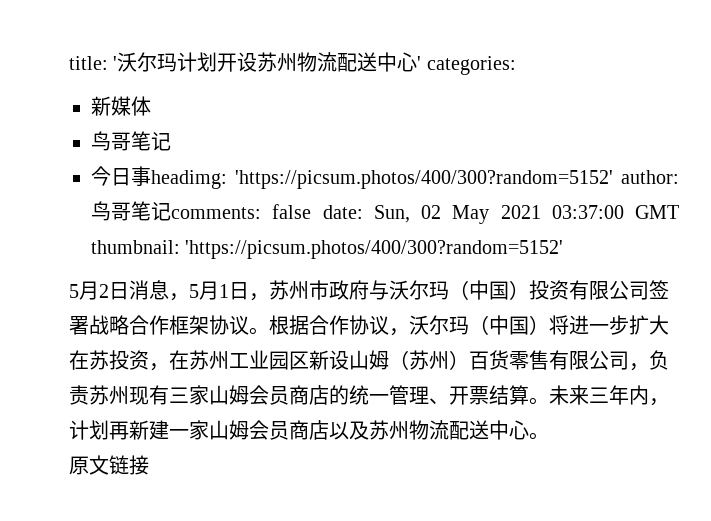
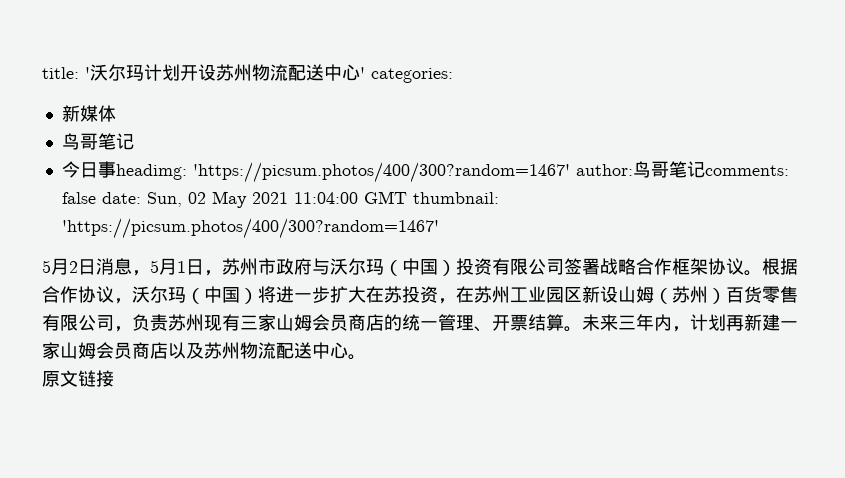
- 今日事headimg: 'https://picsum.photos/400/300?random=5152' author:鸟哥笔记comments: false date: Sun, 02 May 2021 03:37:00 GMT thumbnail: 'https://picsum.photos/400/300?random=5152'
+ 今日事headimg: 'https://picsum.photos/400/300?random=1467' author:鸟哥笔记comments: false date: Sun, 02 May 2021 11:04:00 GMT thumbnail: 'https://picsum.photos/400/300?random=1467'

